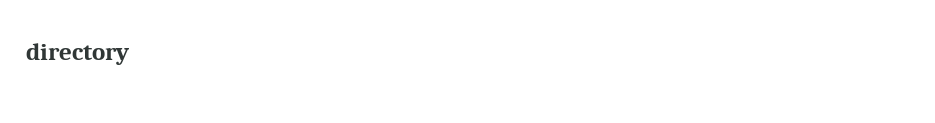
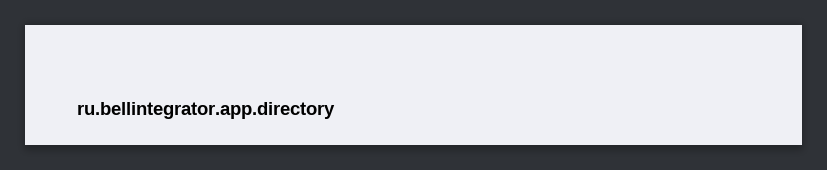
- directory
+ ru.bellintegrator.app.directory

